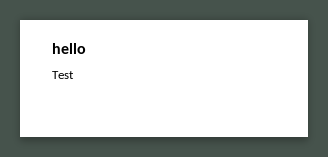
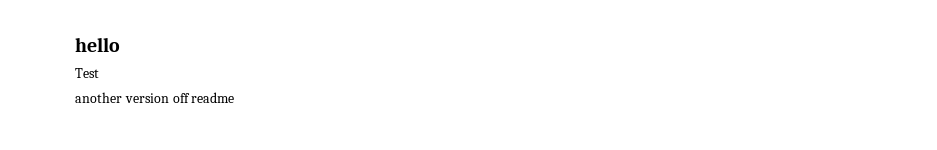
+ another version off readme

